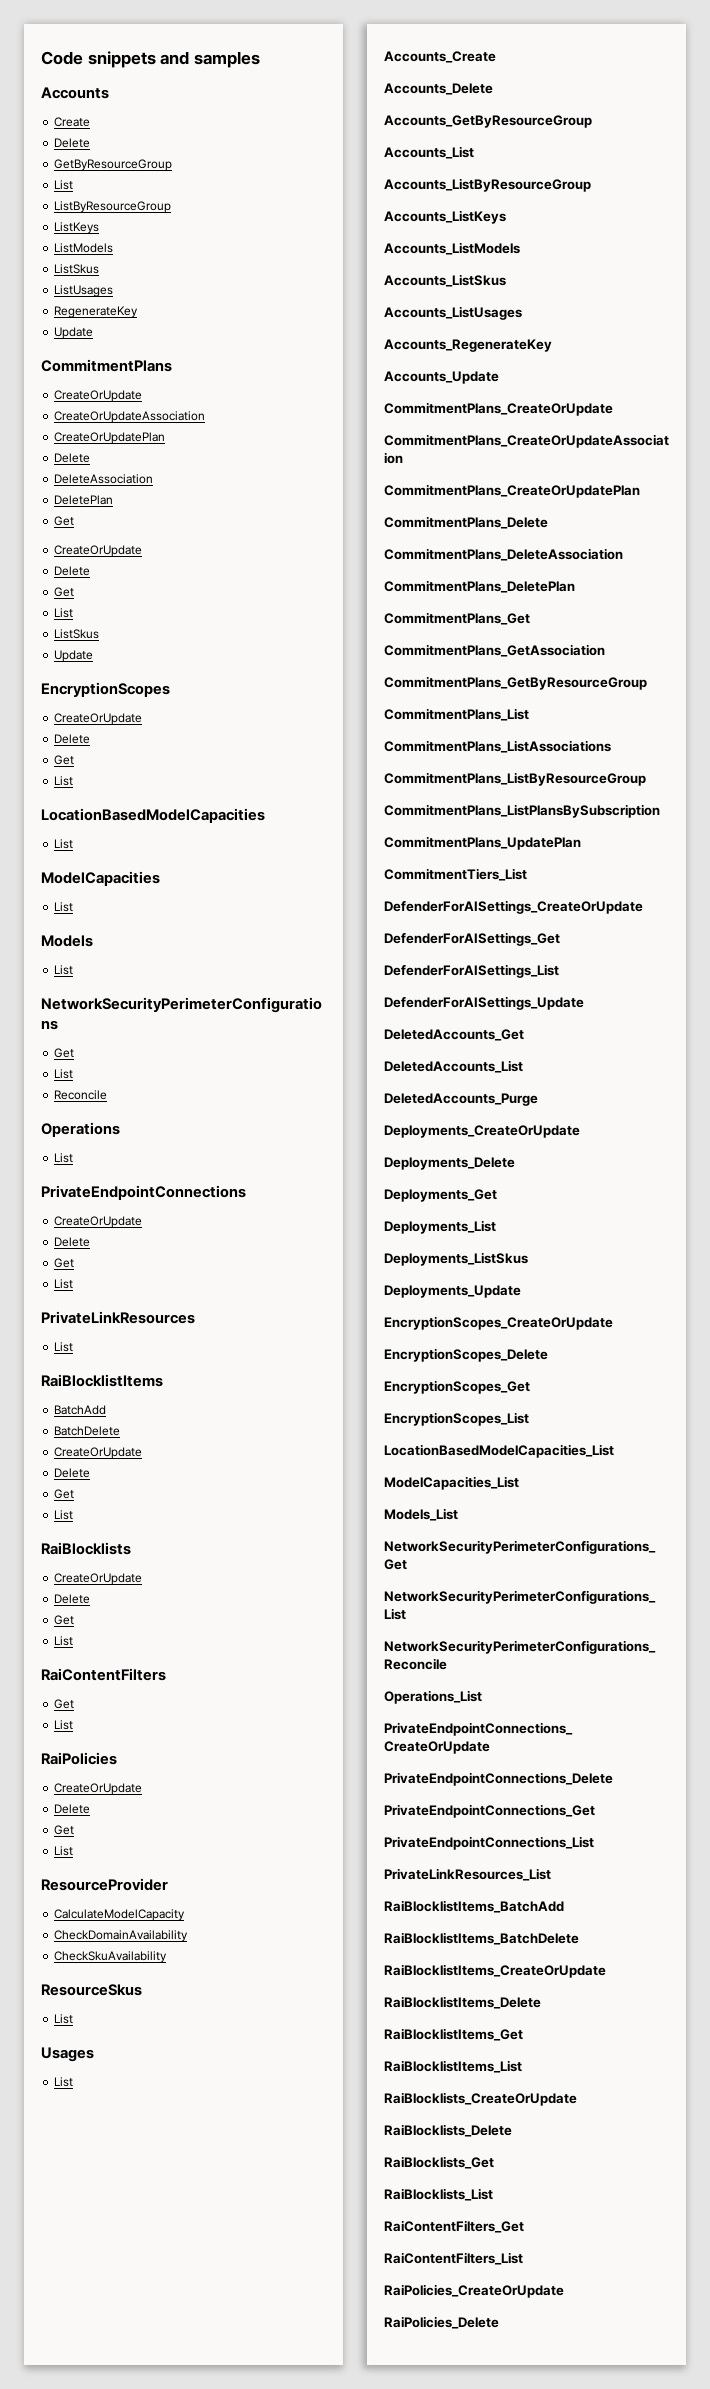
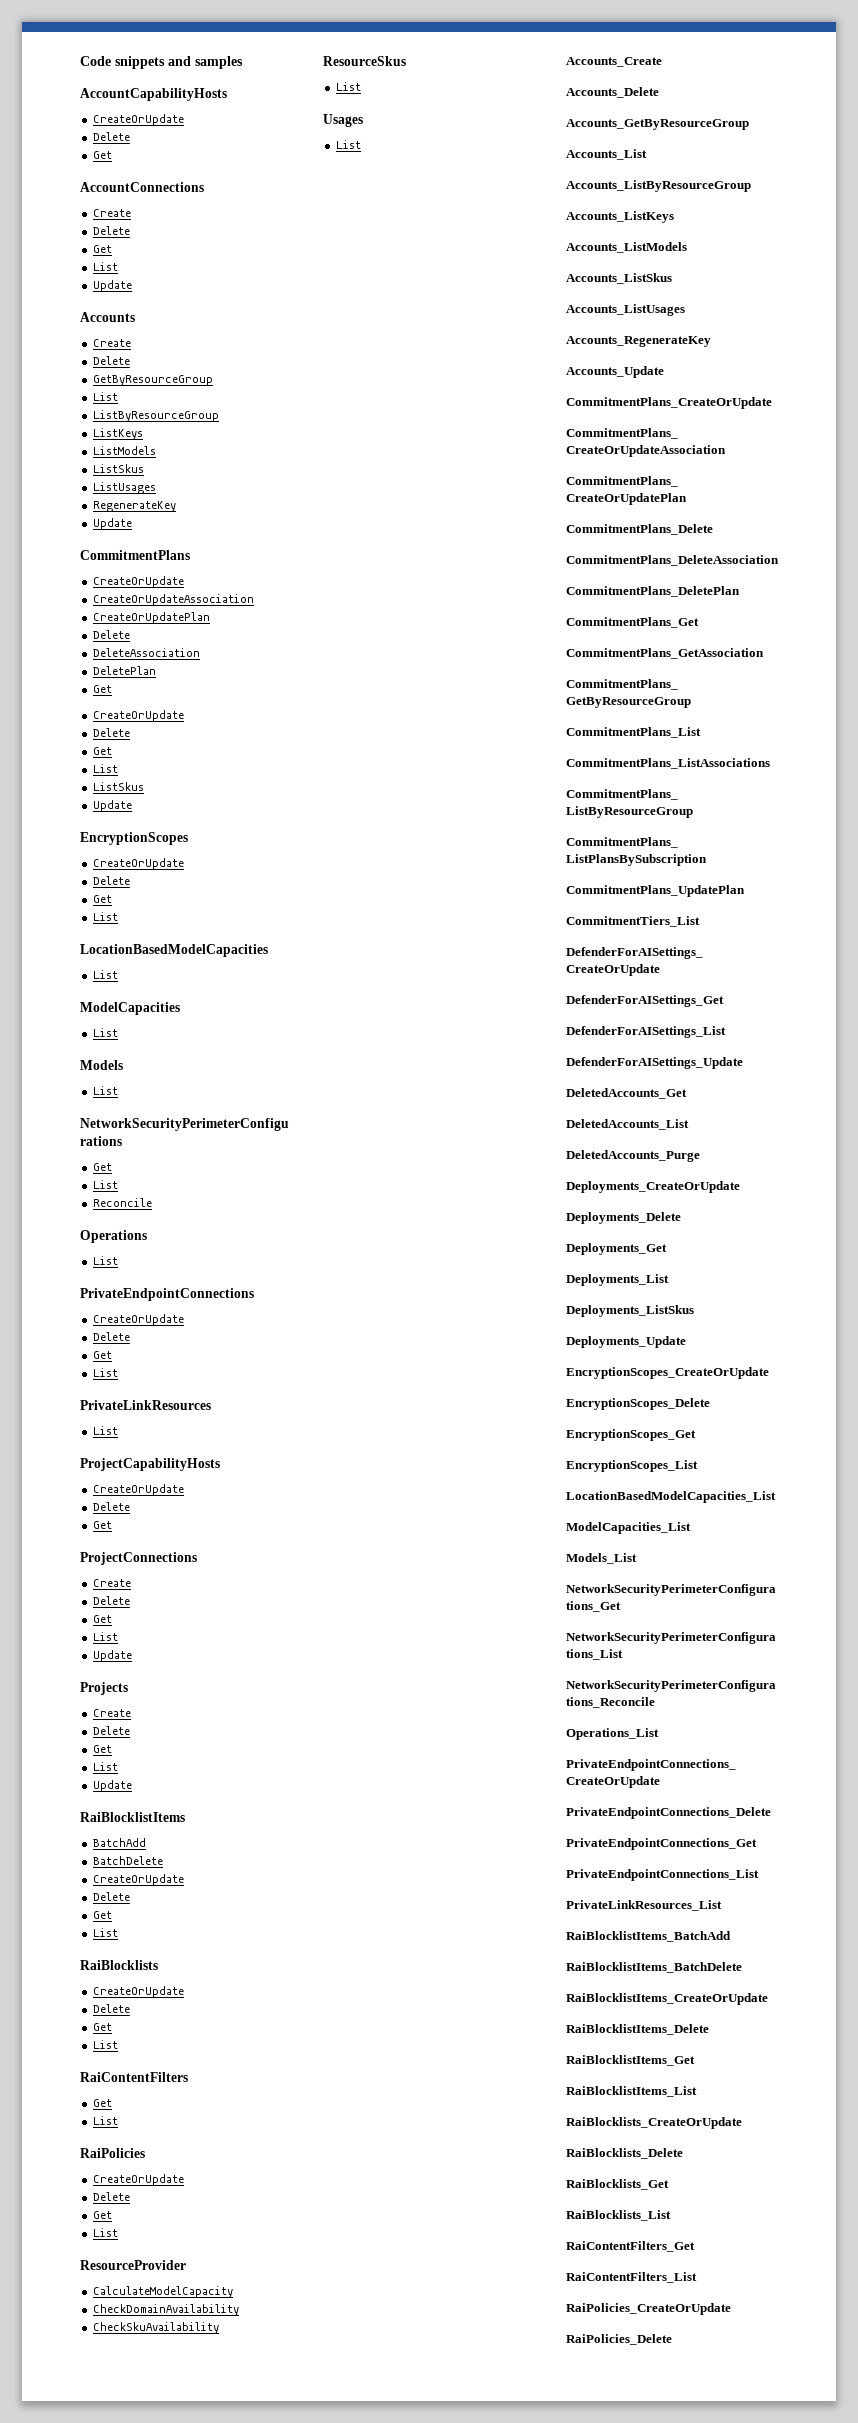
+ AccountCapabilityHosts
+ CreateOrUpdate
+ Delete
+ Get
+ AccountConnections
+ Create
+ Delete
+ Get
+ List
+ Update
+ ProjectCapabilityHosts
+ CreateOrUpdate
+ Delete
+ Get
+ ProjectConnections
+ Create
+ Delete
+ Get
+ List
+ Update
+ Projects
+ Create
+ Delete
+ Get
+ List
+ Update

